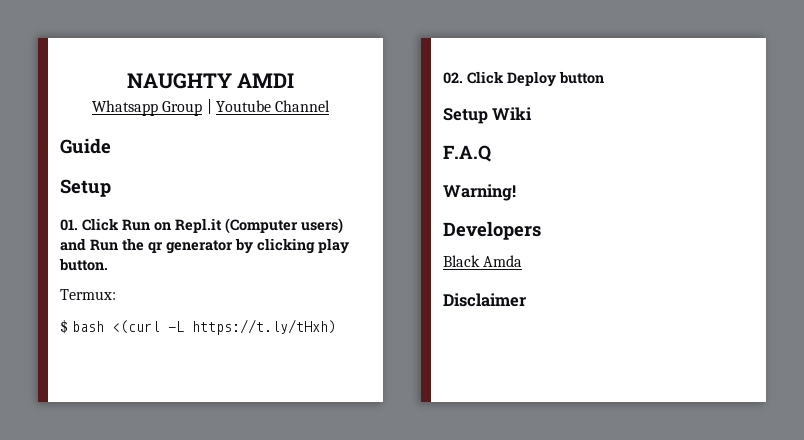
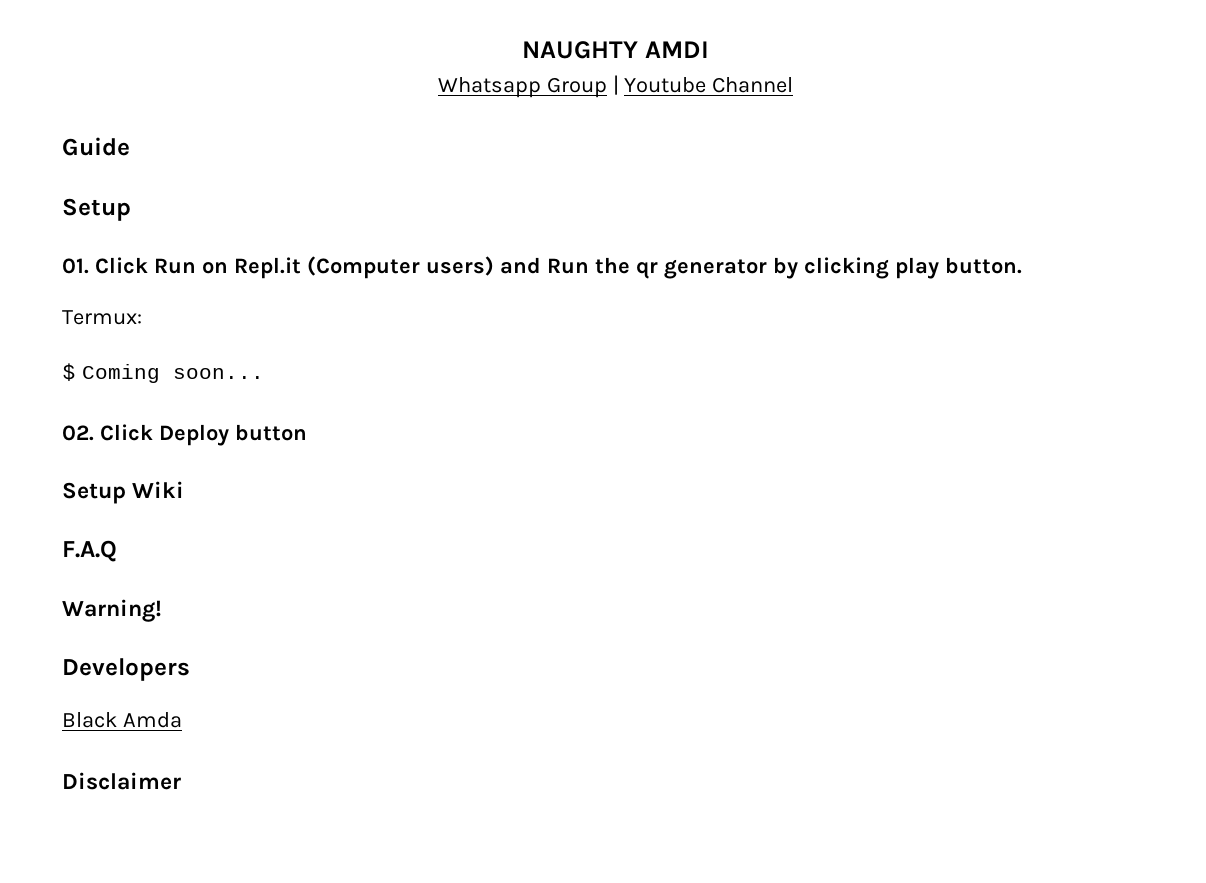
- $ bash <(curl -L https://t.ly/tHxh)
+ $ Coming soon...

